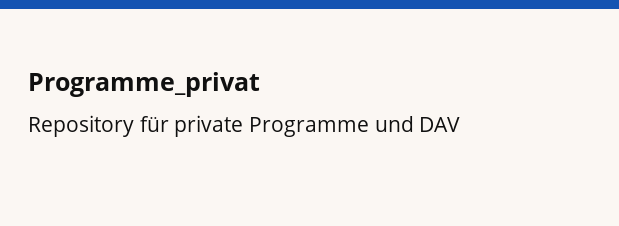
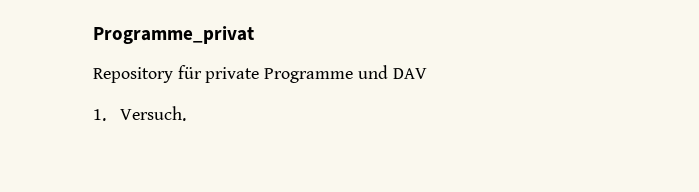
+ 1. Versuch.

